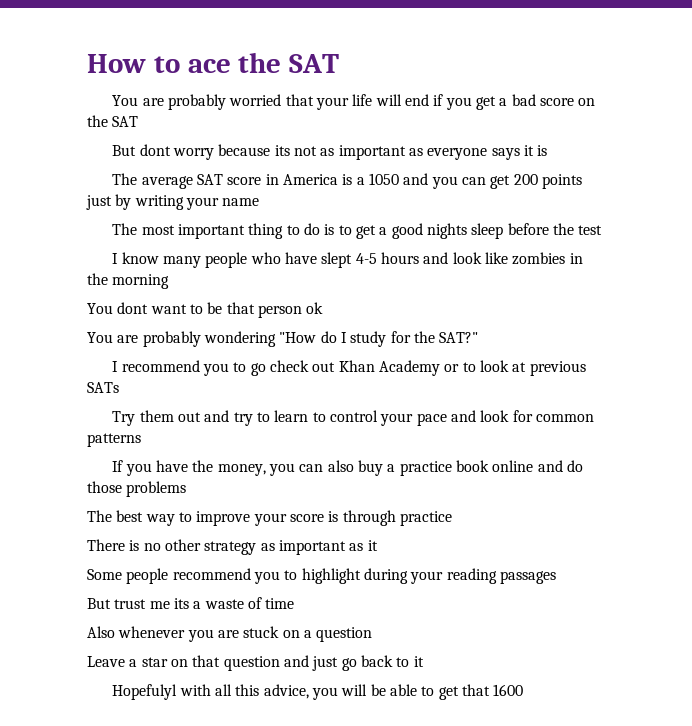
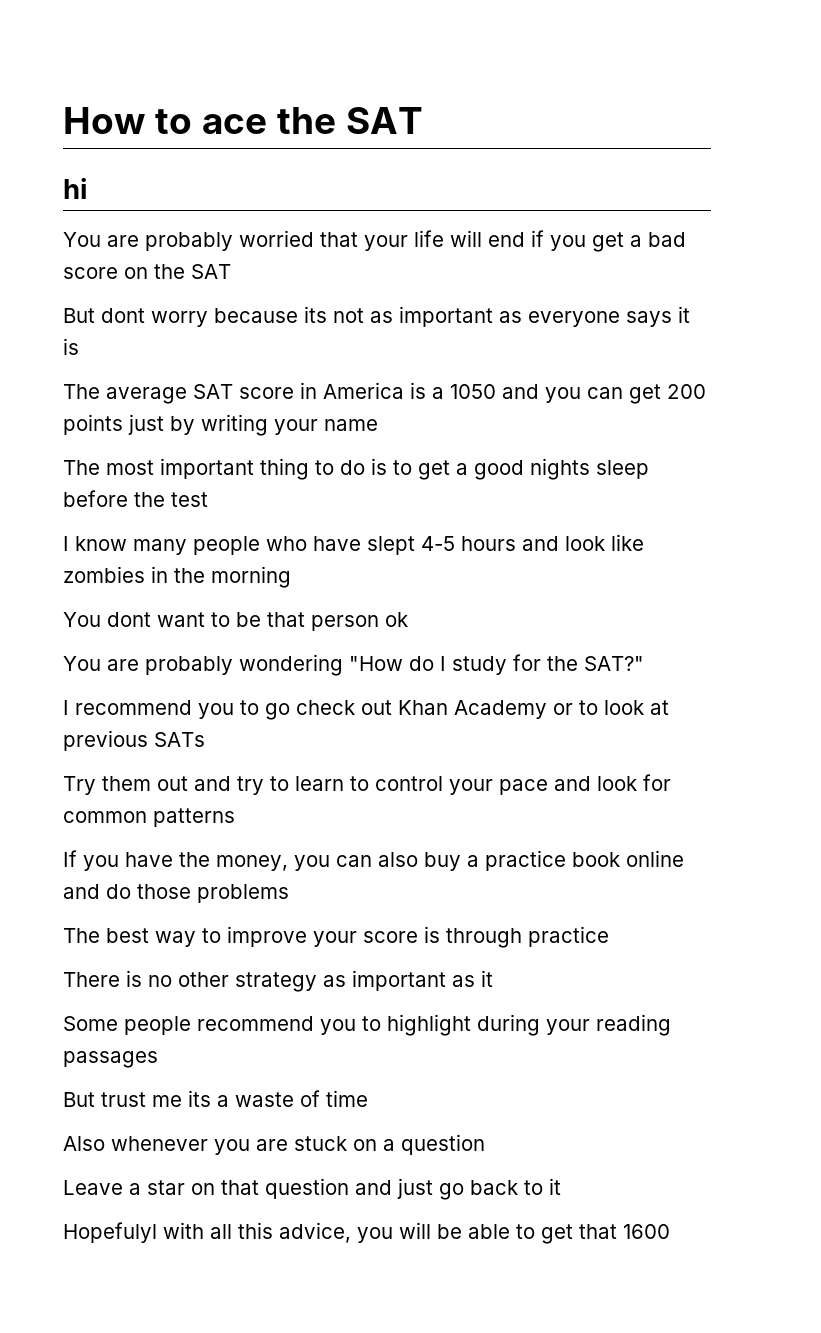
+ hi

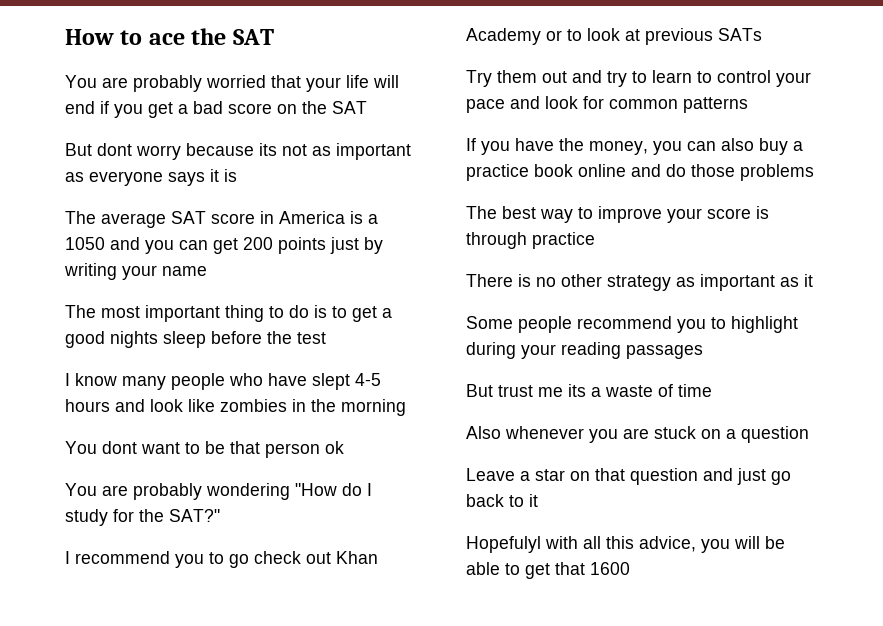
- hi

